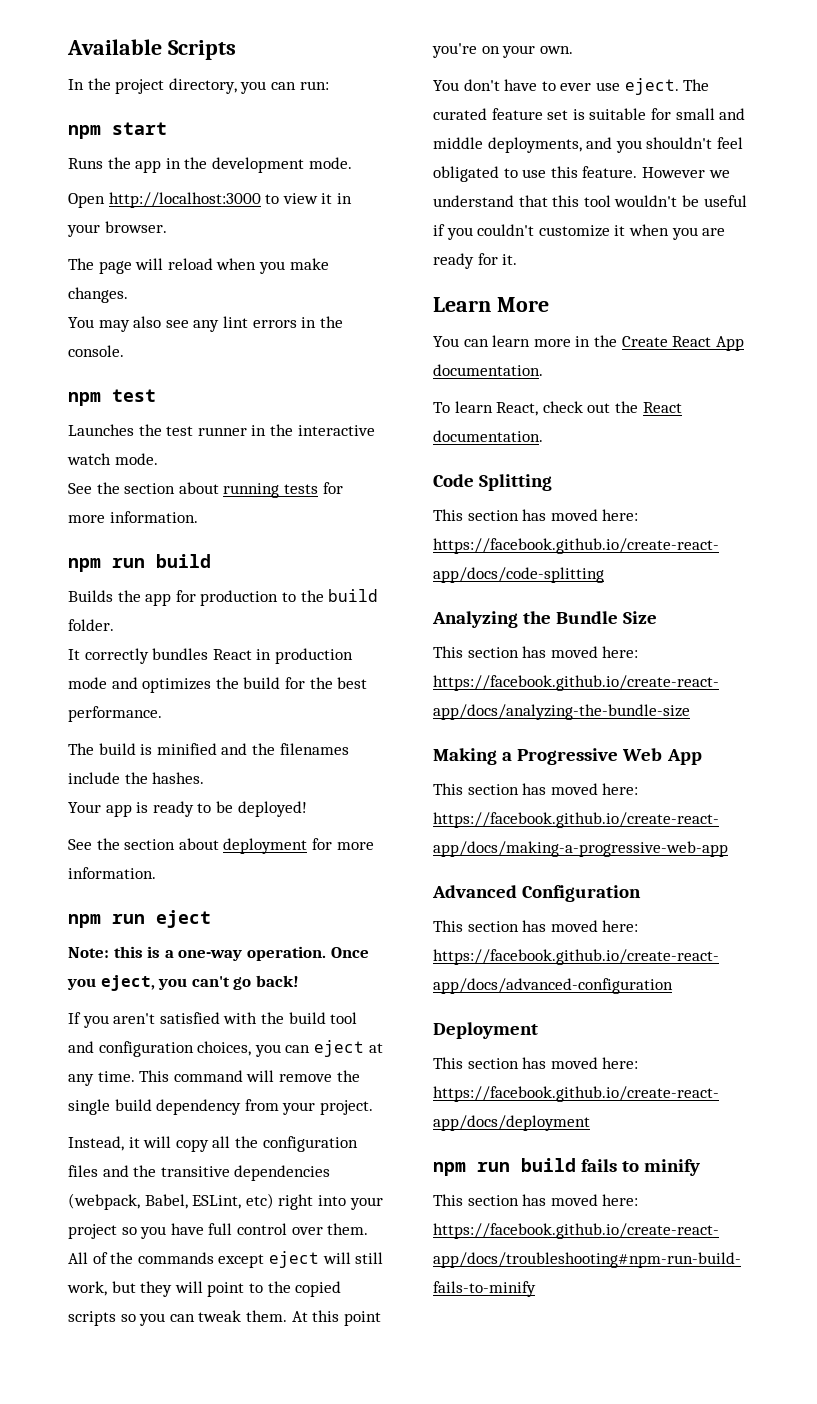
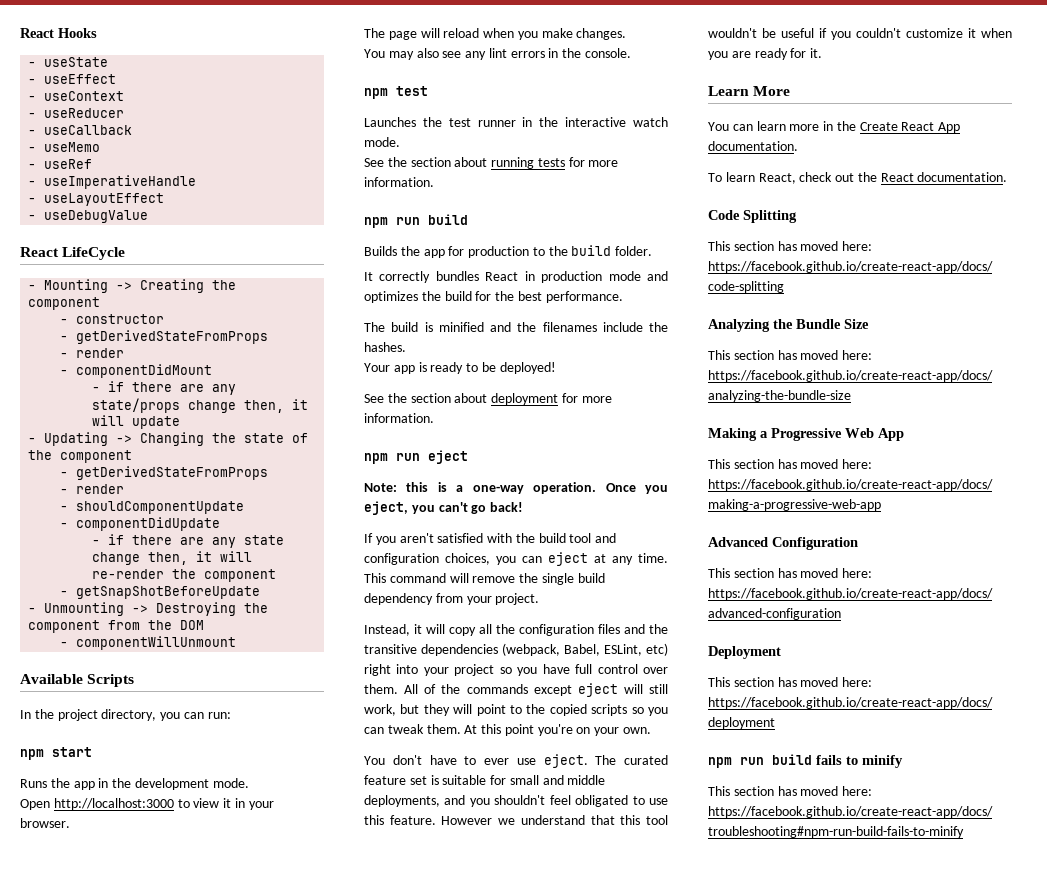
+ React Hooks
+ - useState
+ - useEffect
+ - useContext
+ - useReducer
+ - useCallback
+ - useMemo
+ - useRef
+ - useImperativeHandle
+ - useLayoutEffect
+ - useDebugValue
+ React LifeCycle
+ - Mounting -> Creating the component
+ - constructor
+ - getDerivedStateFromProps
+ - render
+ - componentDidMount
+ - if there are any state/props change then, it will update
+ - Updating -> Changing the state of the component
+ - getDerivedStateFromProps
+ - render
+ - shouldComponentUpdate
+ - componentDidUpdate
+ - if there are any state change then, it will re-render the component
+ - getSnapShotBeforeUpdate
+ - Unmounting -> Destroying the component from the DOM
+ - componentWillUnmount

